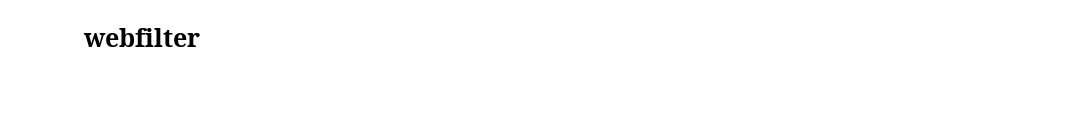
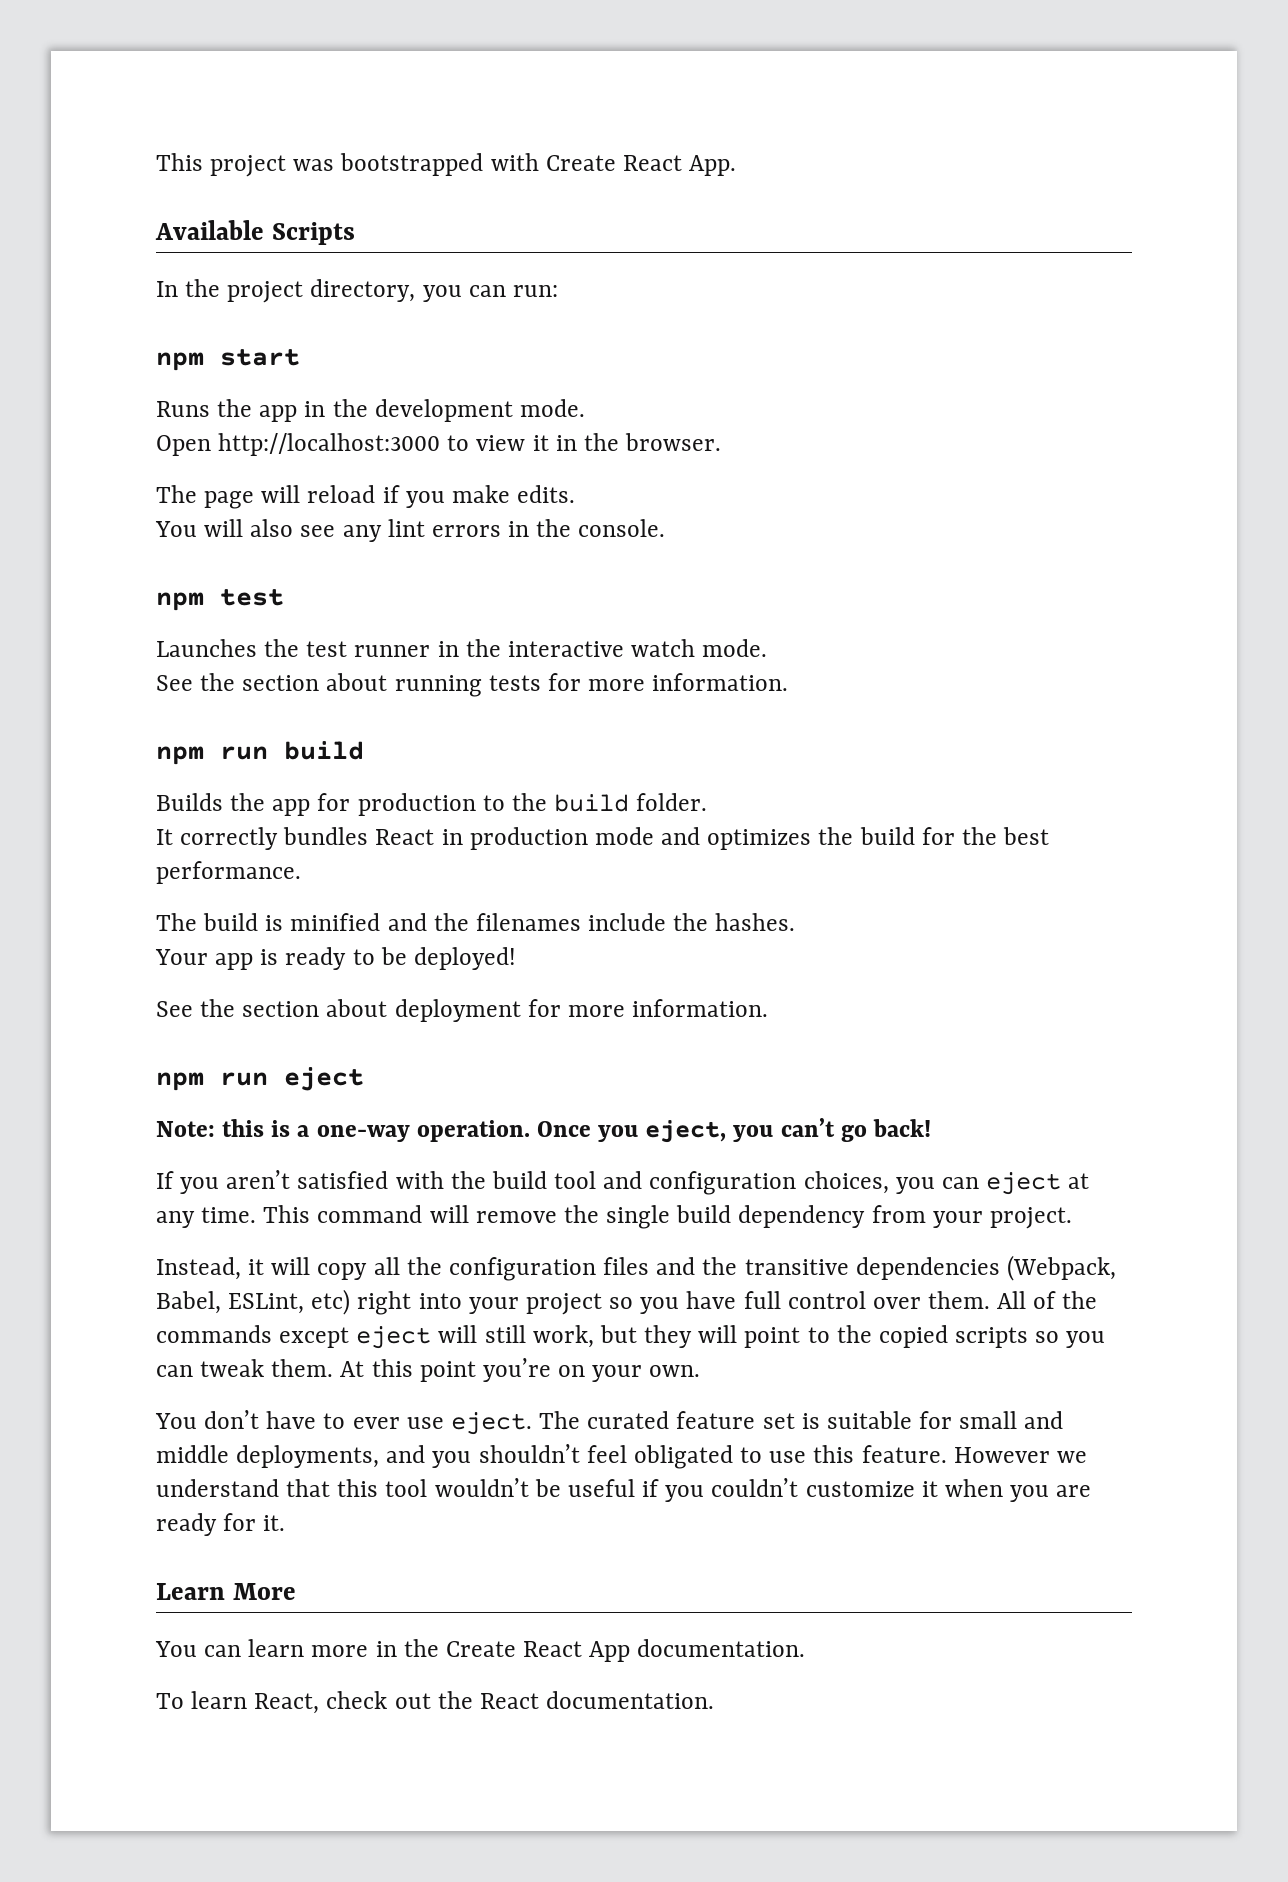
- webfilter
+ This project was bootstrapped with Create React App.
+ Available Scripts
+ In the project directory, you can run:
+ npm start
+ Runs the app in the development mode.
+ Open http://localhost:3000 to view it in the browser.
+ The page will reload if you make edits.
+ You will also see any lint errors in the console.
+ npm test
+ Launches the test runner in the interactive watch mode.
+ See the section about running tests for more information.
+ npm run build
+ Builds the app for production to the build folder.
+ It correctly bundles React in production mode and optimizes the build for the best performance.
+ The build is minified and the filenames include the hashes.
+ Your app is ready to be deployed!
+ See the section about deployment for more information.
+ npm run eject
+ Note: this is a one-way operation. Once you eject, you can’t go back!
+ If you aren’t satisfied with the build tool and configuration choices, you can eject at any time. This command will remove the single build dependency from your project.
+ Instead, it will copy all the configuration files and the transitive dependencies (Webpack, Babel, ESLint, etc) right into your project so you have full control over them. All of the commands except eject will still work, but they will point to the copied scripts so you can tweak them. At this point you’re on your own.
+ You don’t have to ever use eject. The curated feature set is suitable for small and middle deployments, and you shouldn’t feel obligated to use this feature. However we understand that this tool wouldn’t be useful if you couldn’t customize it when you are ready for it.
+ Learn More
+ You can learn more in the Create React App documentation.
+ To learn React, check out the React documentation.

